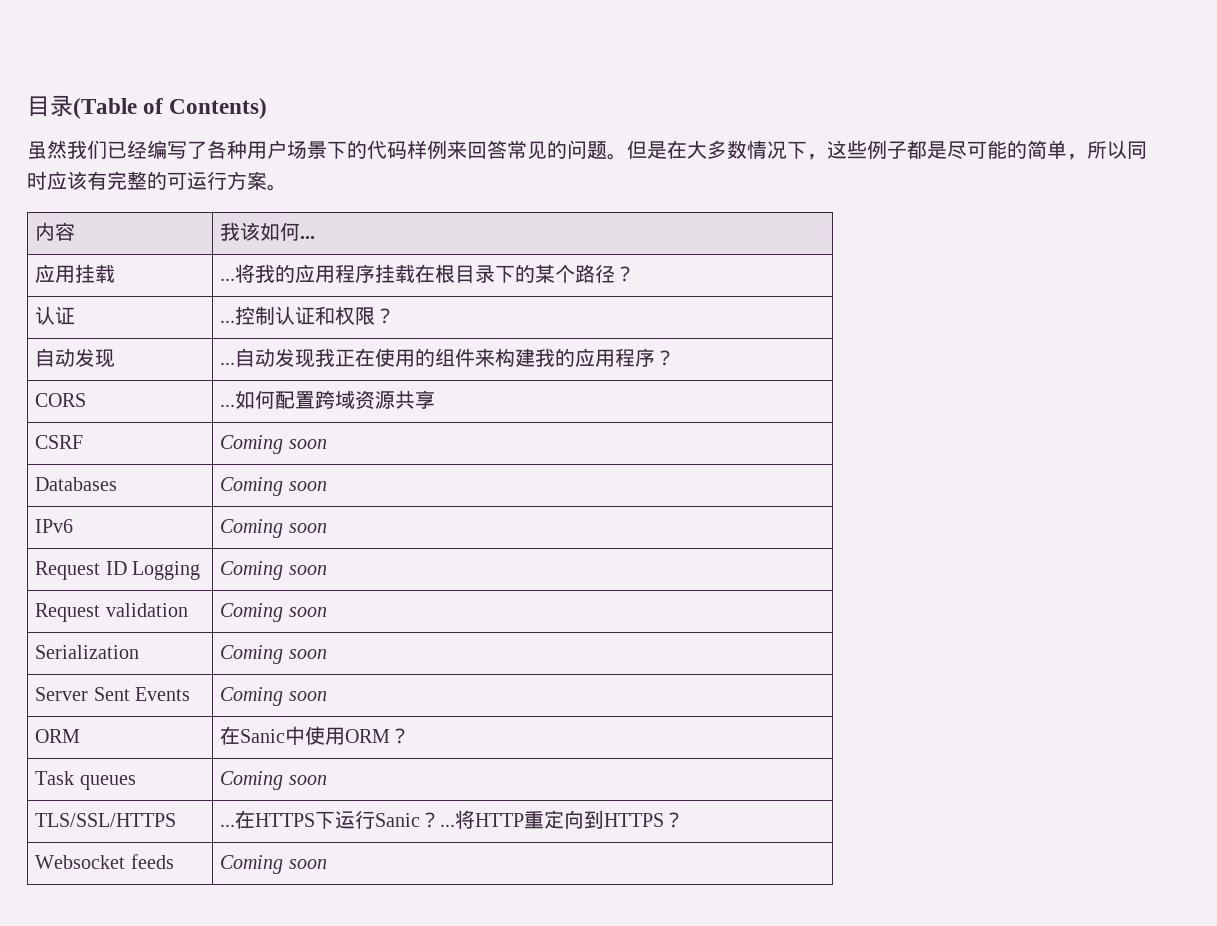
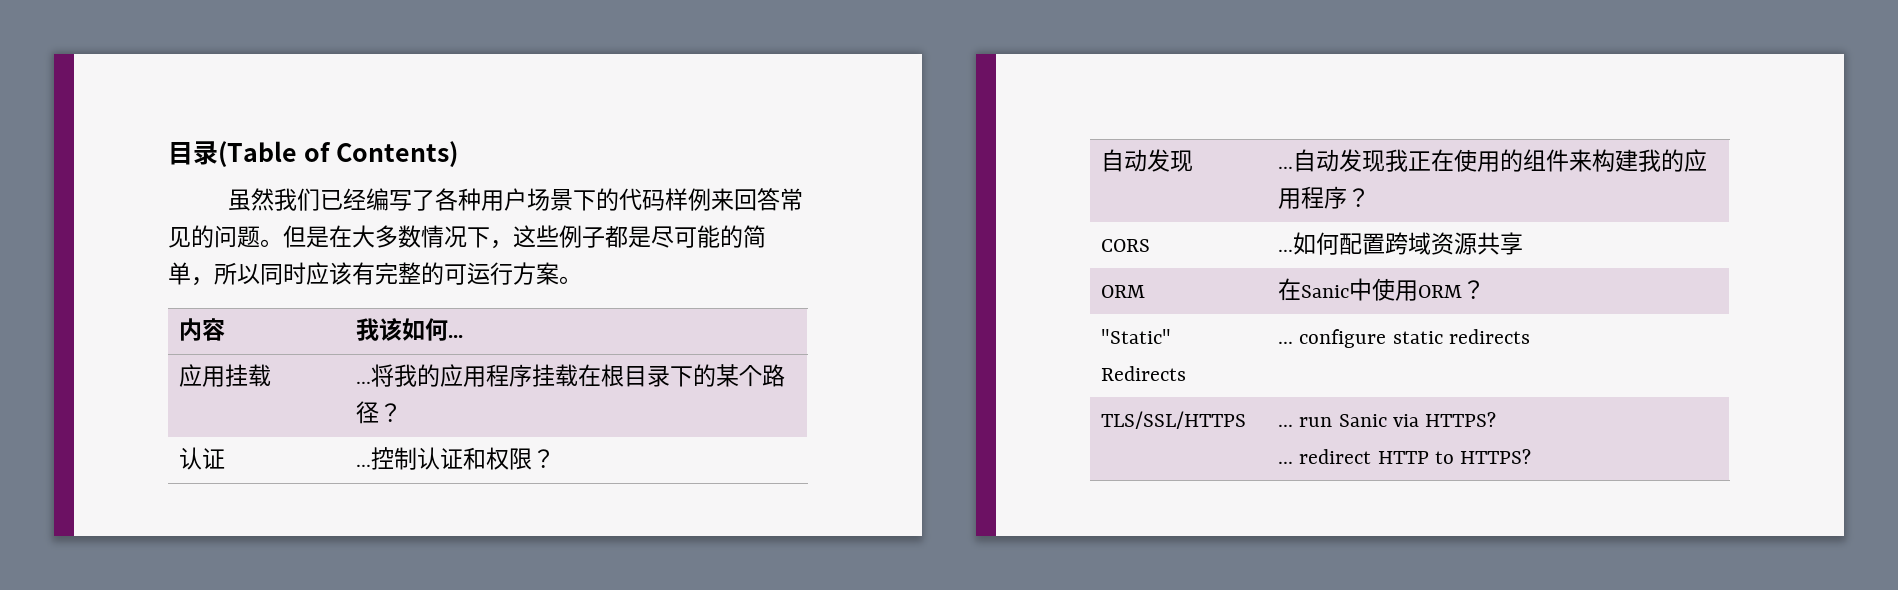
- CSRF | Coming soon
- Databases | Coming soon
- IPv6 | Coming soon
- Request ID Logging | Coming soon
- Request validation | Coming soon
- Serialization | Coming soon
- Server Sent Events | Coming soon
- Task queues | Coming soon
- TLS/SSL/HTTPS | ...在HTTPS下运行Sanic？...将HTTP重定向到HTTPS？
- Websocket feeds | Coming soon
+ "Static" Redirects | ... configure static redirects
+ TLS/SSL/HTTPS | ... run Sanic via HTTPS?
+ ... redirect HTTP to HTTPS?

